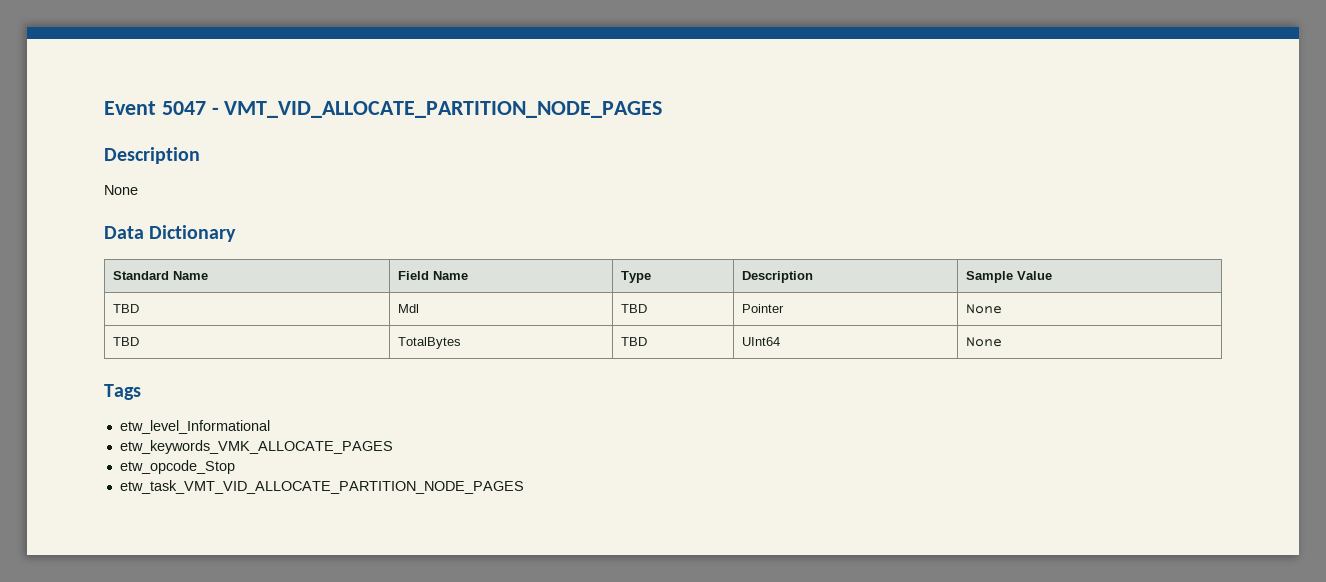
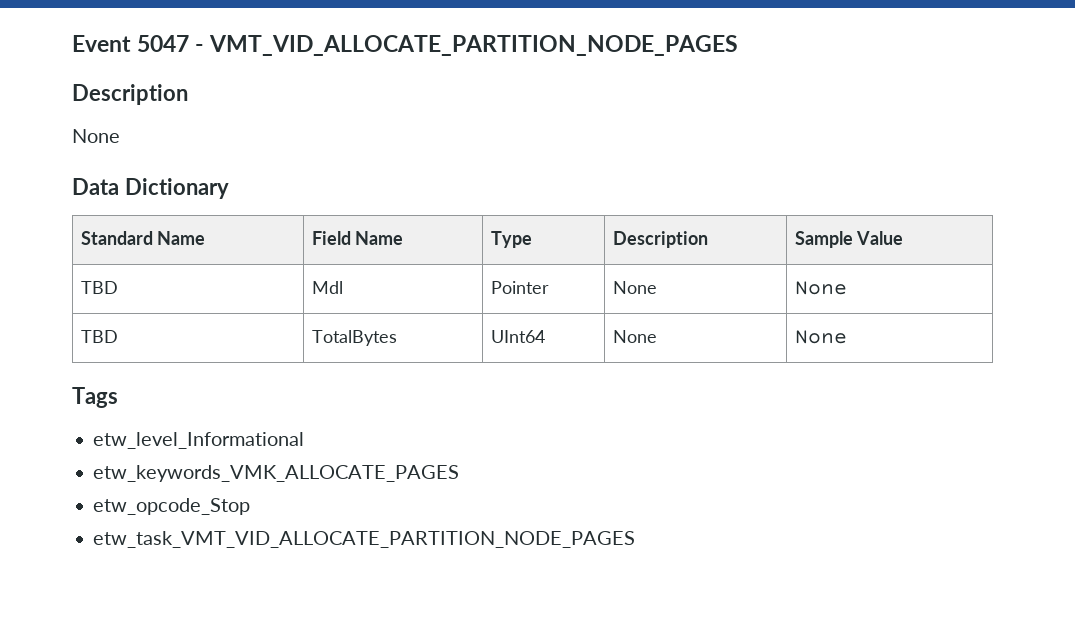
- TBD | Mdl | TBD | Pointer | None
+ TBD | Mdl | Pointer | None | None
- TBD | TotalBytes | TBD | UInt64 | None
+ TBD | TotalBytes | UInt64 | None | None

